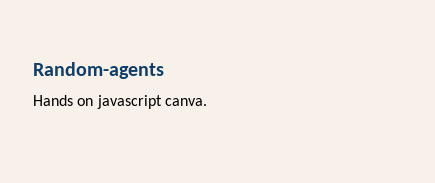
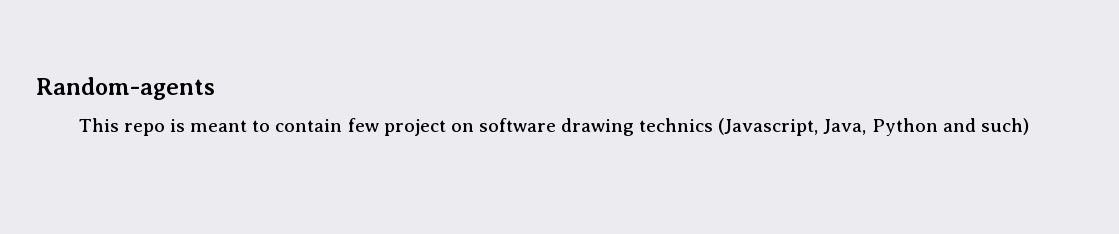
- Hands on javascript canva.
+ This repo is meant to contain few project on software drawing technics (Javascript, Java, Python and such)

